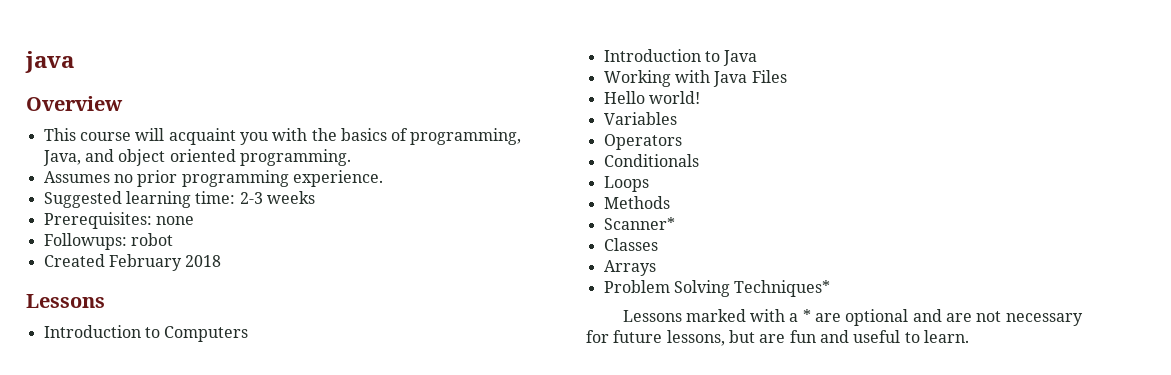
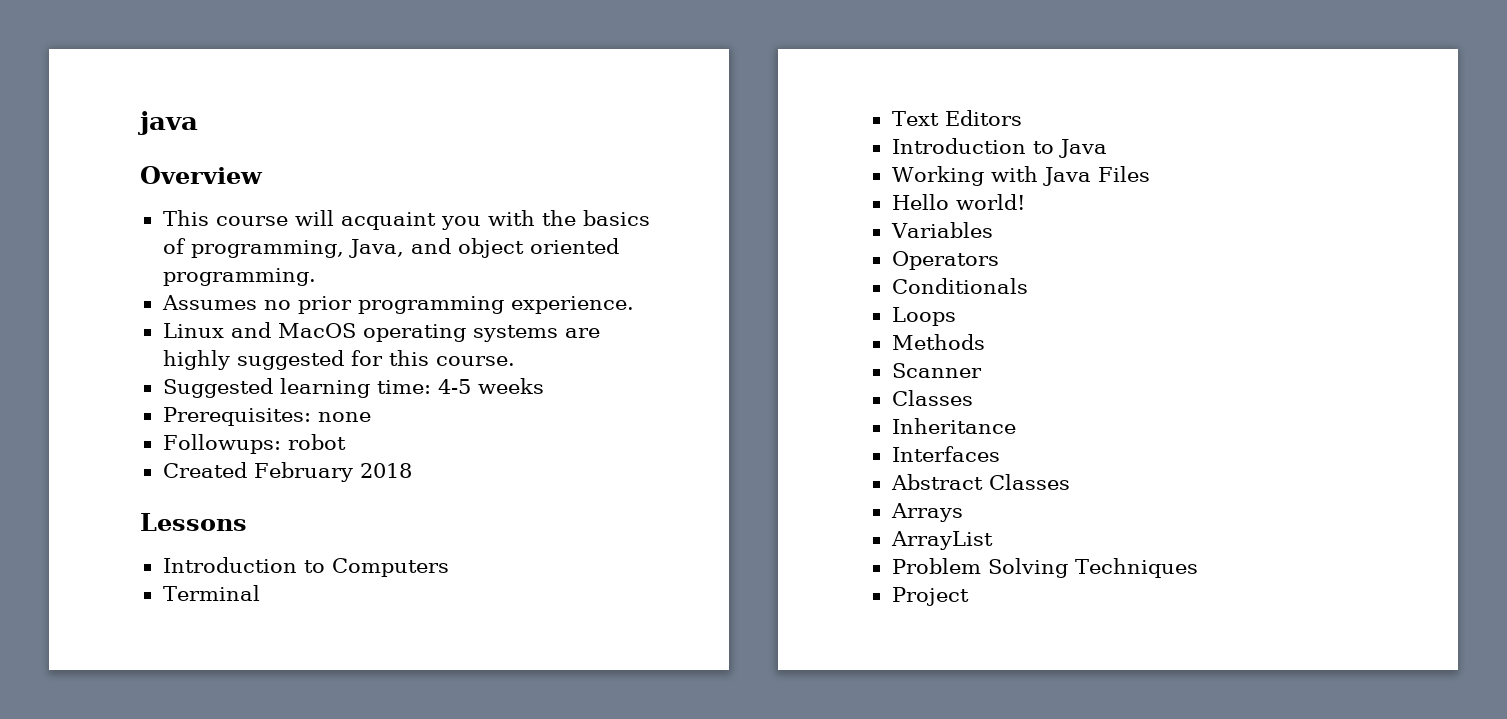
+ Linux and MacOS operating systems are highly suggested for this course.
- Suggested learning time: 2-3 weeks
+ Suggested learning time: 4-5 weeks
+ Terminal
+ Text Editors
- Scanner*
+ Scanner
  Classes
+ Inheritance
+ Interfaces
+ Abstract Classes
+ ArrayList
- Problem Solving Techniques*
- Lessons marked with a * are optional and are not necessary for future lessons, but are fun and useful to learn.
+ Problem Solving Techniques
+ Project

